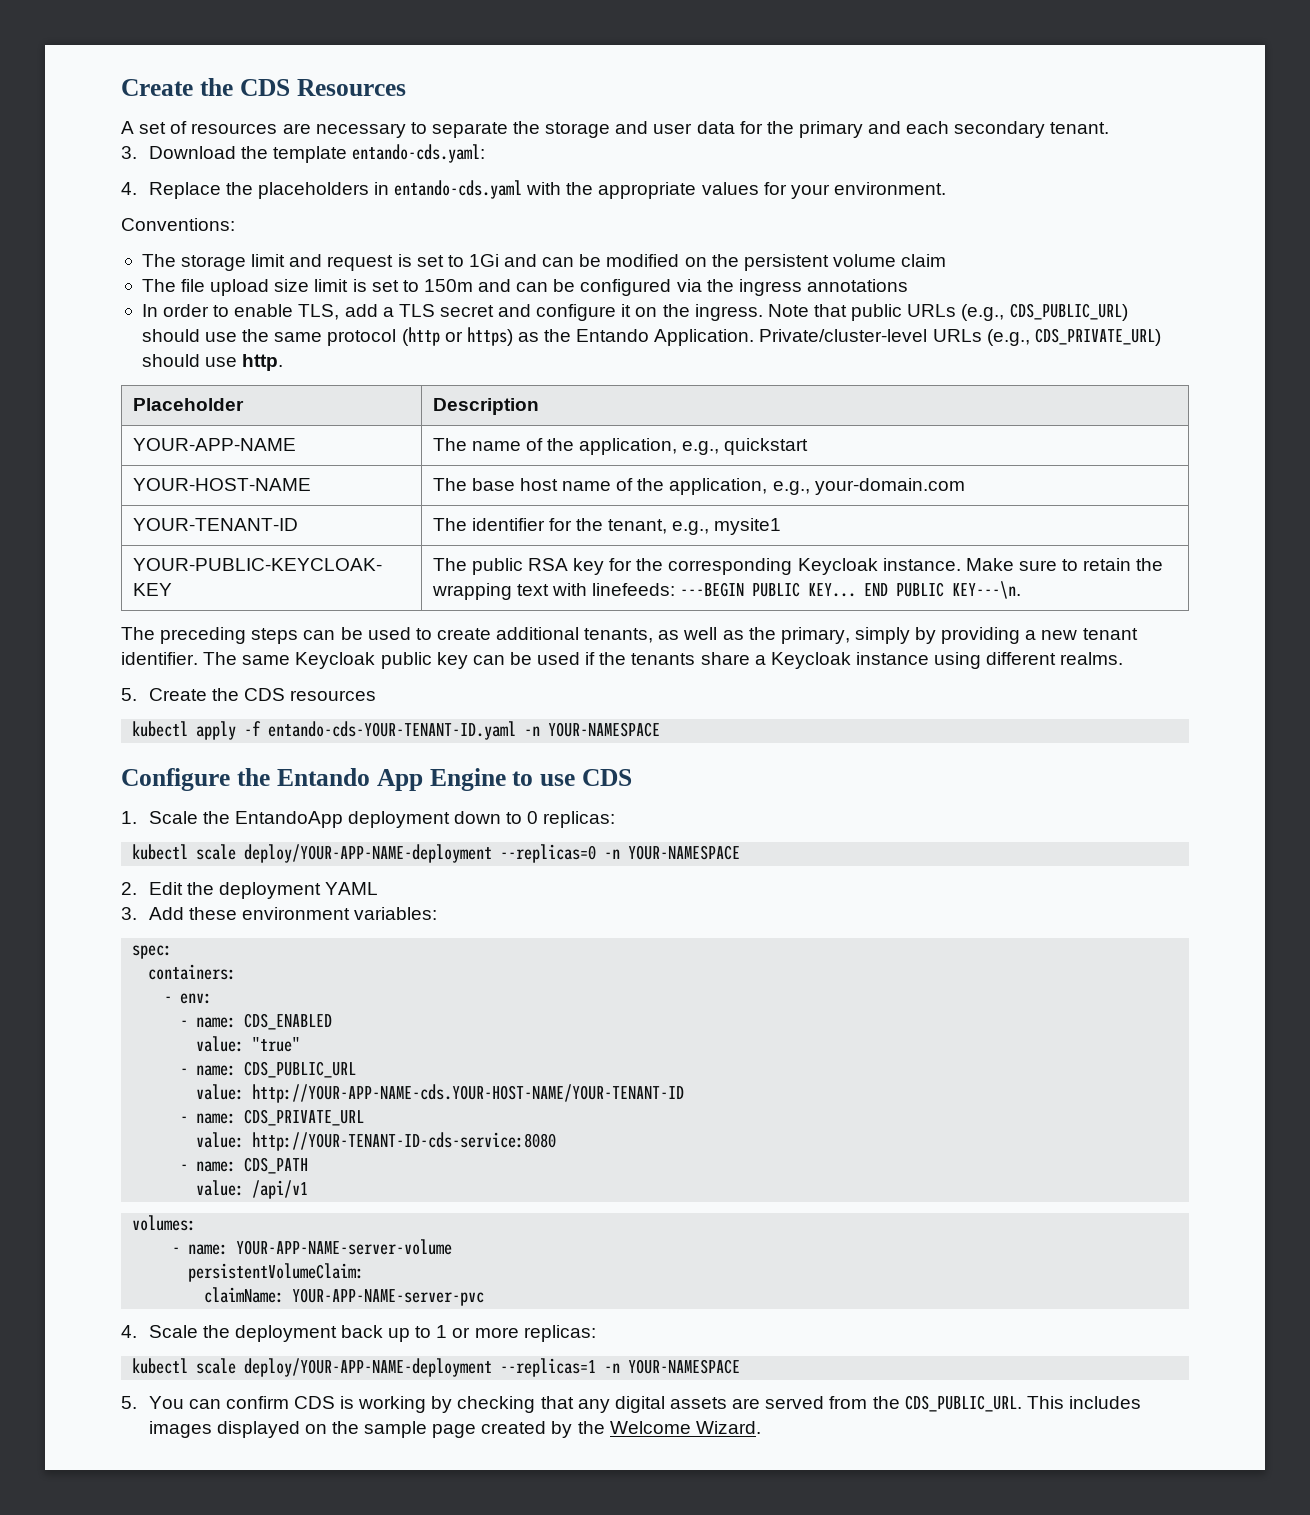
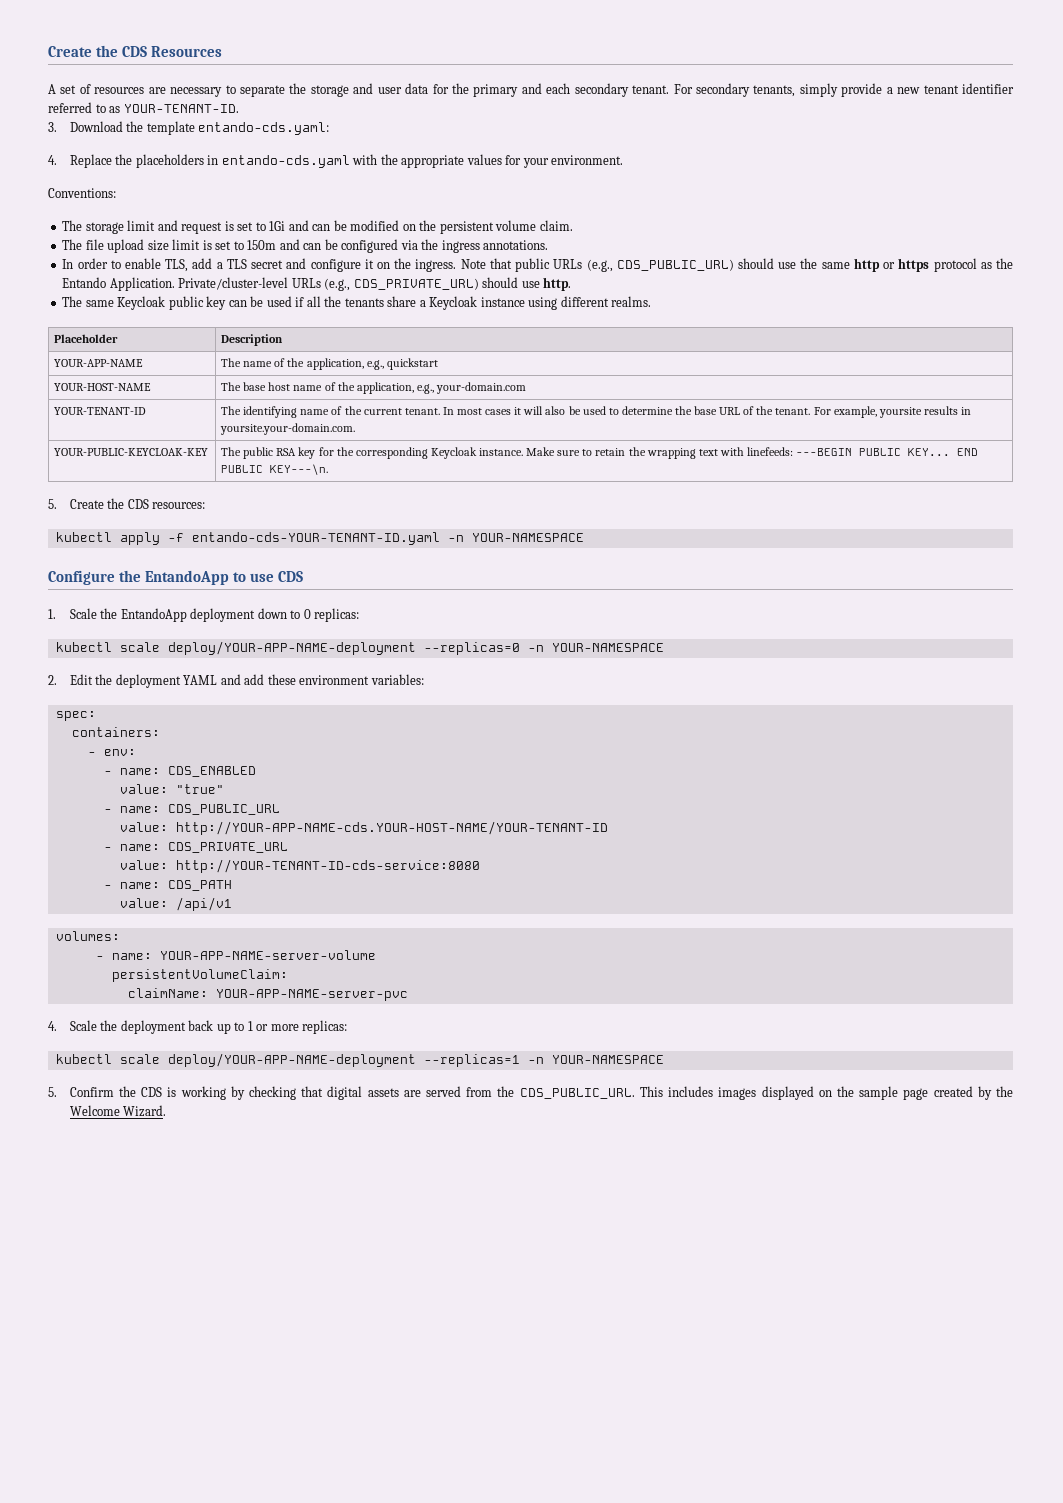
+ For secondary tenants, simply provide a new tenant identifier referred to as YOUR-TENANT-ID.
- The storage limit and request is set to 1Gi and can be modified on the persistent volume claim
+ The storage limit and request is set to 1Gi and can be modified on the persistent volume claim.
- The file upload size limit is set to 150m and can be configured via the ingress annotations
+ The file upload size limit is set to 150m and can be configured via the ingress annotations.
- Note that public URLs (e.g., CDS_PUBLIC_URL) should use the same protocol (http or https) as the Entando Application.
+ Note that public URLs (e.g., CDS_PUBLIC_URL) should use the same http or https protocol as the Entando Application.
+ The same Keycloak public key can be used if all the tenants share a Keycloak instance using different realms.
- YOUR-TENANT-ID | The identifier for the tenant, e.g., mysite1
+ YOUR-TENANT-ID | The identifying name of the current tenant. In most cases it will also be used to determine the base URL of the tenant. For example, yoursite results in yoursite.your-domain.com.
- The preceding steps can be used to create additional tenants, as well as the primary, simply by providing a new tenant identifier. The same Keycloak public key can be used if the tenants share a Keycloak instance using different realms.
- 5. Create the CDS resources
+ 5. Create the CDS resources:
- Configure the Entando App Engine to use CDS
+ Configure the EntandoApp to use CDS
- 2. Edit the deployment YAML
- 3. Add these environment variables:
+ 2. Edit the deployment YAML and add these environment variables:
- 5. You can confirm CDS is working by checking that any digital assets are served from the CDS_PUBLIC_URL.
+ 5. Confirm the CDS is working by checking that digital assets are served from the CDS_PUBLIC_URL.

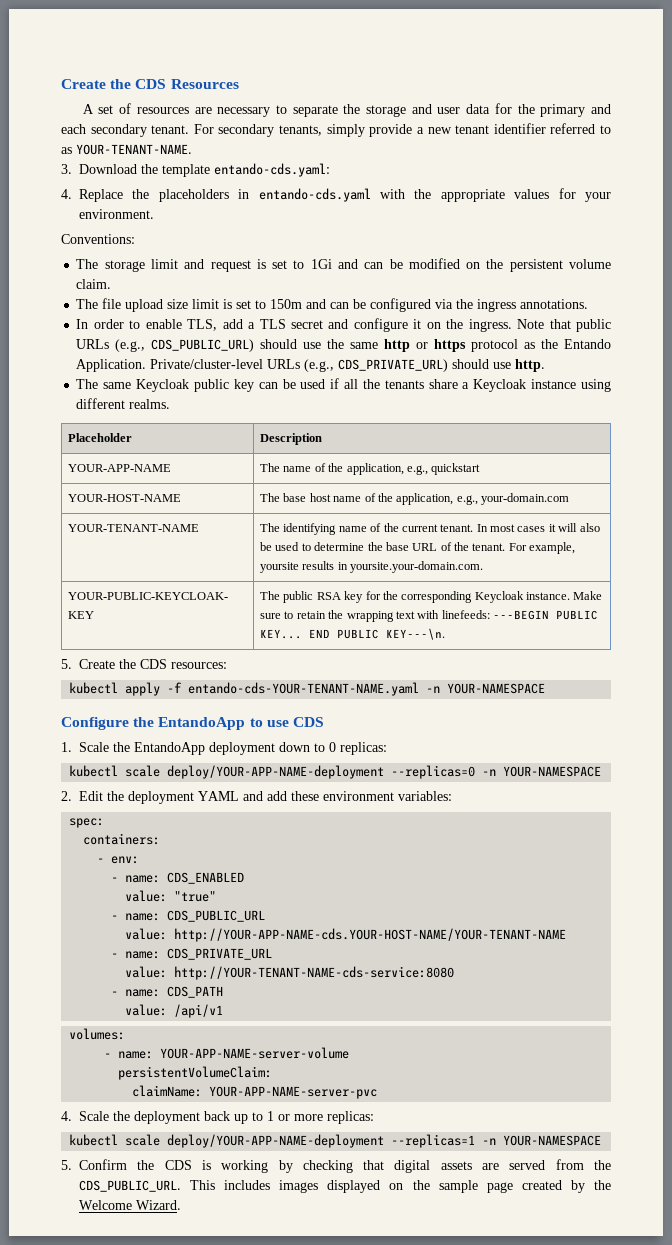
- For secondary tenants, simply provide a new tenant identifier referred to as YOUR-TENANT-ID.
+ For secondary tenants, simply provide a new tenant identifier referred to as YOUR-TENANT-NAME.
- YOUR-TENANT-ID | The identifying name of the current tenant. In most cases it will also be used to determine the base URL of the tenant. For example, yoursite results in yoursite.your-domain.com.
+ YOUR-TENANT-NAME | The identifying name of the current tenant. In most cases it will also be used to determine the base URL of the tenant. For example, yoursite results in yoursite.your-domain.com.
- kubectl apply -f entando-cds-YOUR-TENANT-ID.yaml -n YOUR-NAMESPACE
+ kubectl apply -f entando-cds-YOUR-TENANT-NAME.yaml -n YOUR-NAMESPACE
- value: http://YOUR-APP-NAME-cds.YOUR-HOST-NAME/YOUR-TENANT-ID
+ value: http://YOUR-APP-NAME-cds.YOUR-HOST-NAME/YOUR-TENANT-NAME
- value: http://YOUR-TENANT-ID-cds-service:8080
+ value: http://YOUR-TENANT-NAME-cds-service:8080

